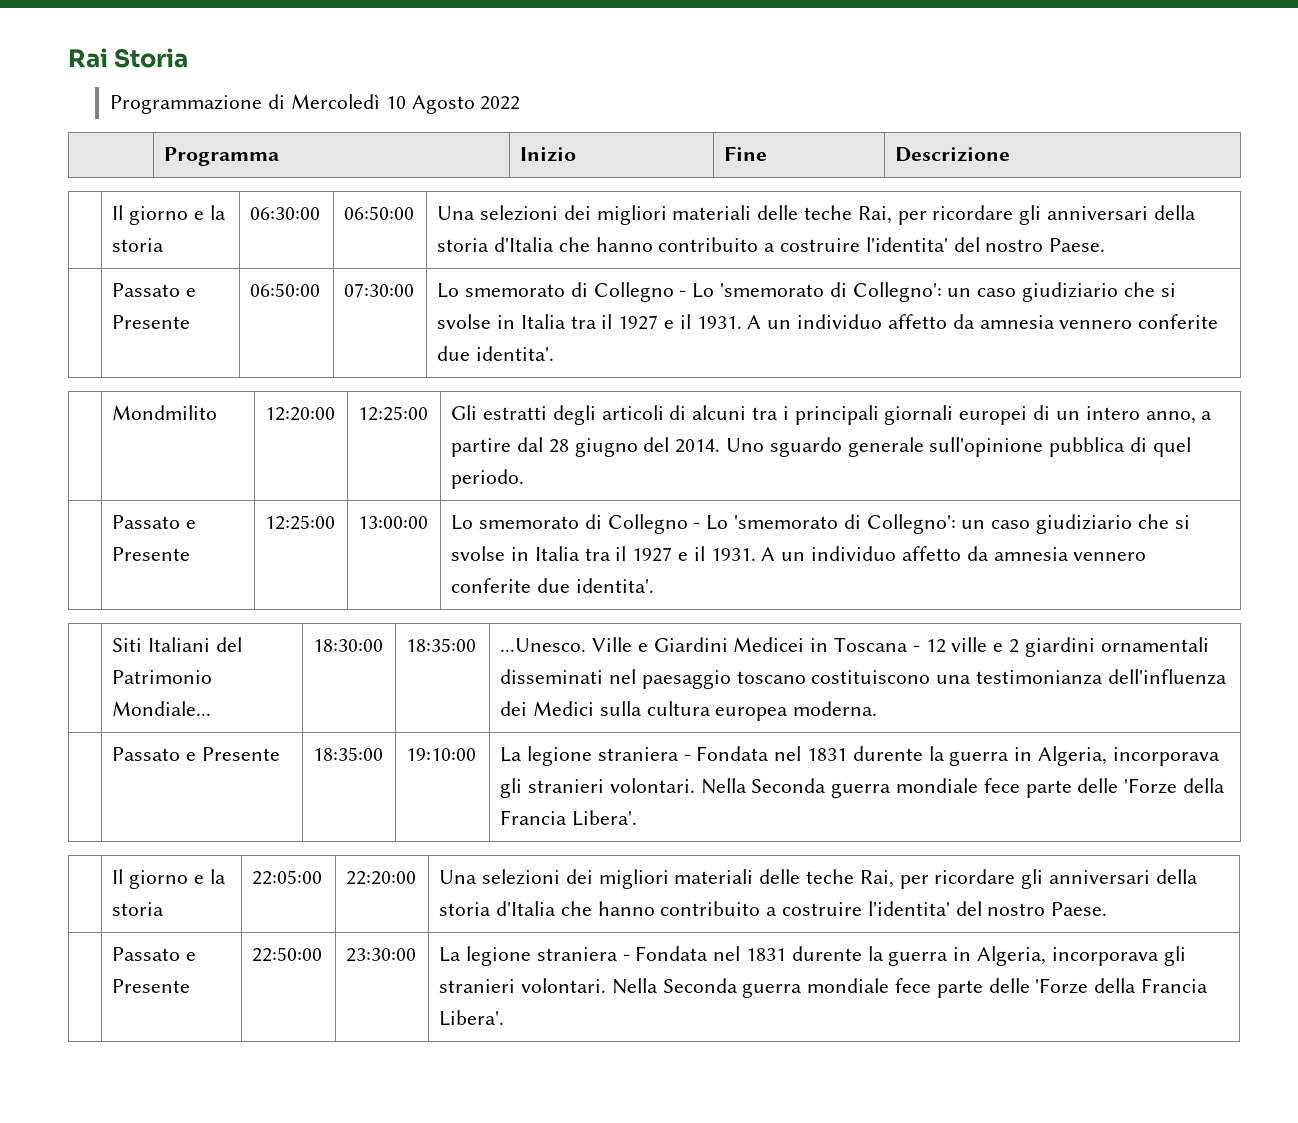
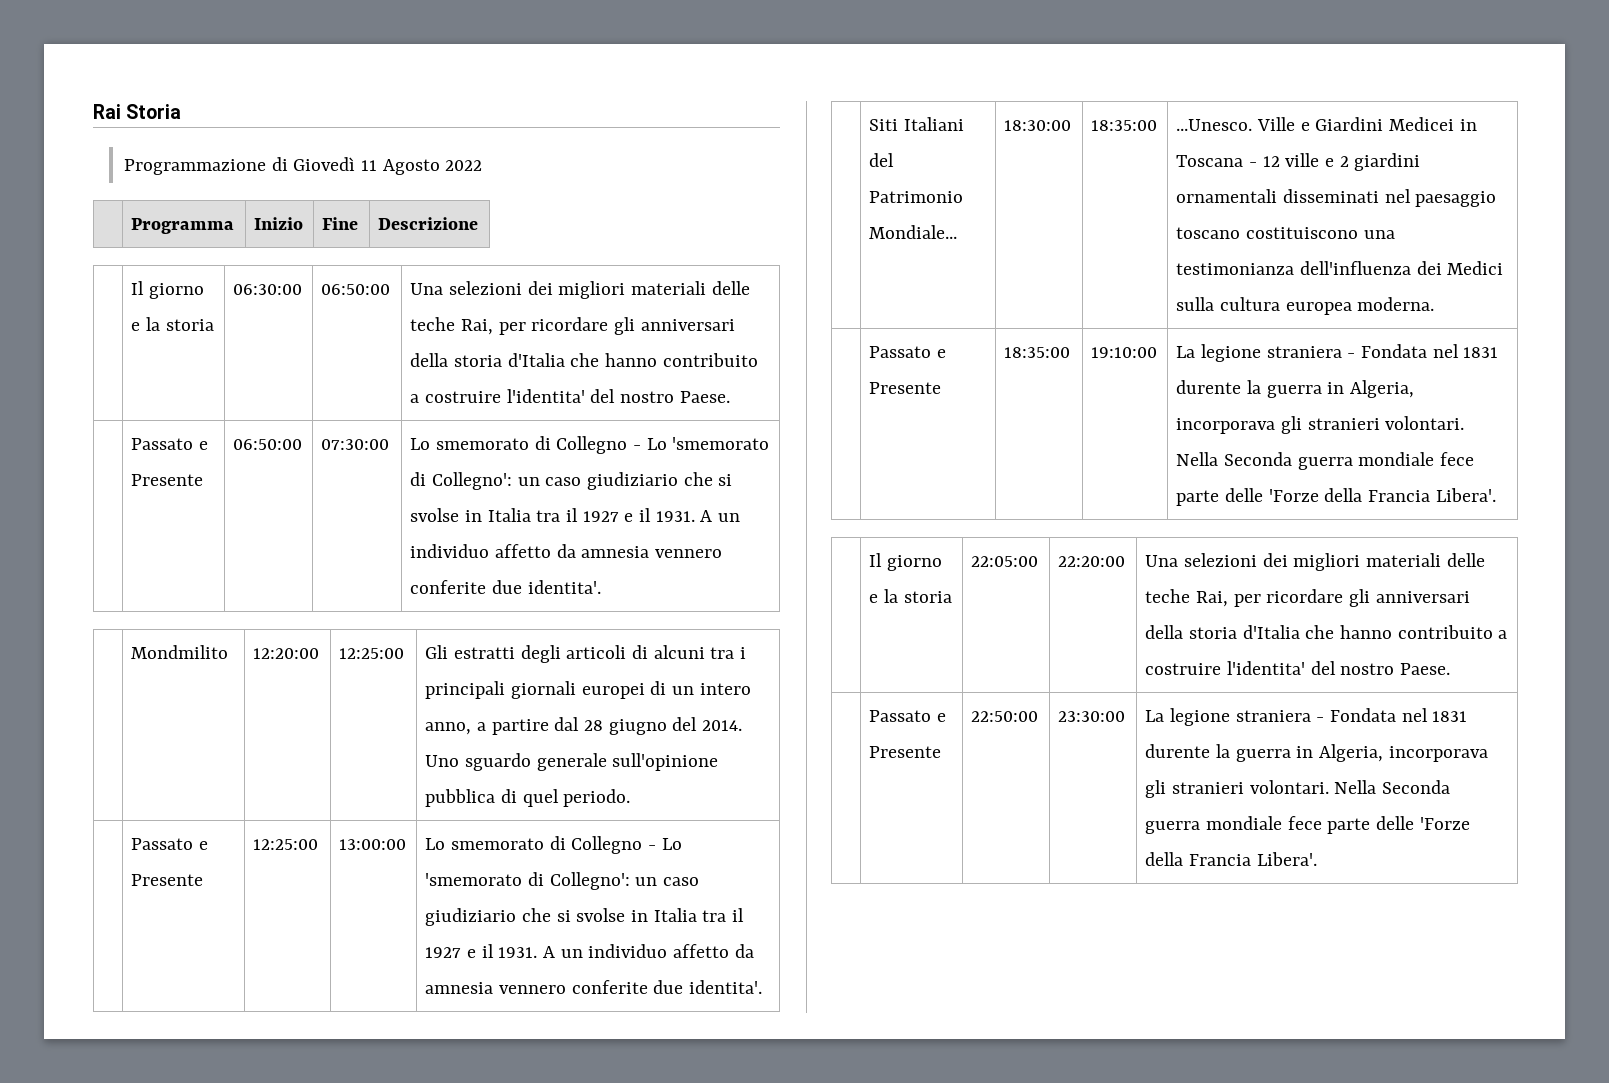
- Programmazione di Mercoledì 10 Agosto 2022
+ Programmazione di Giovedì 11 Agosto 2022

